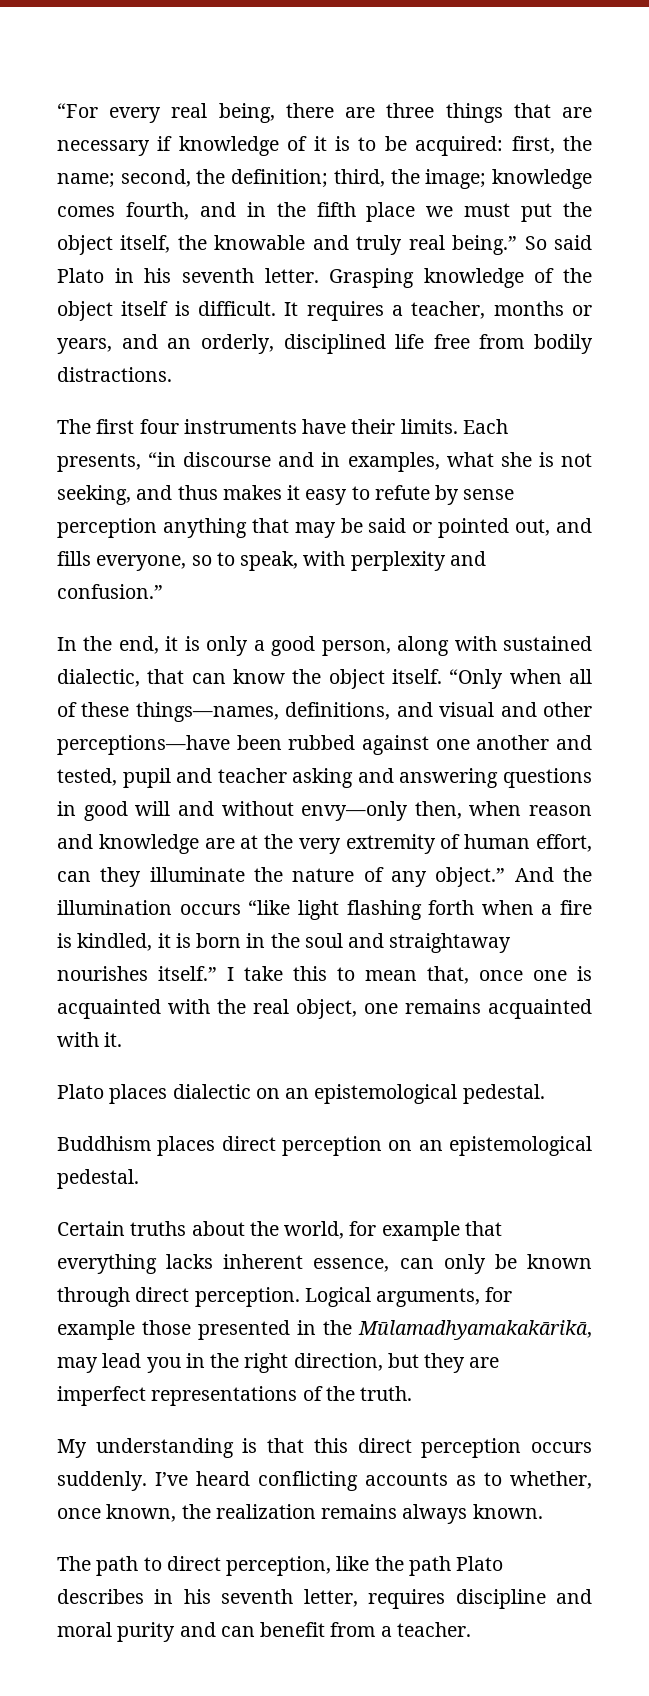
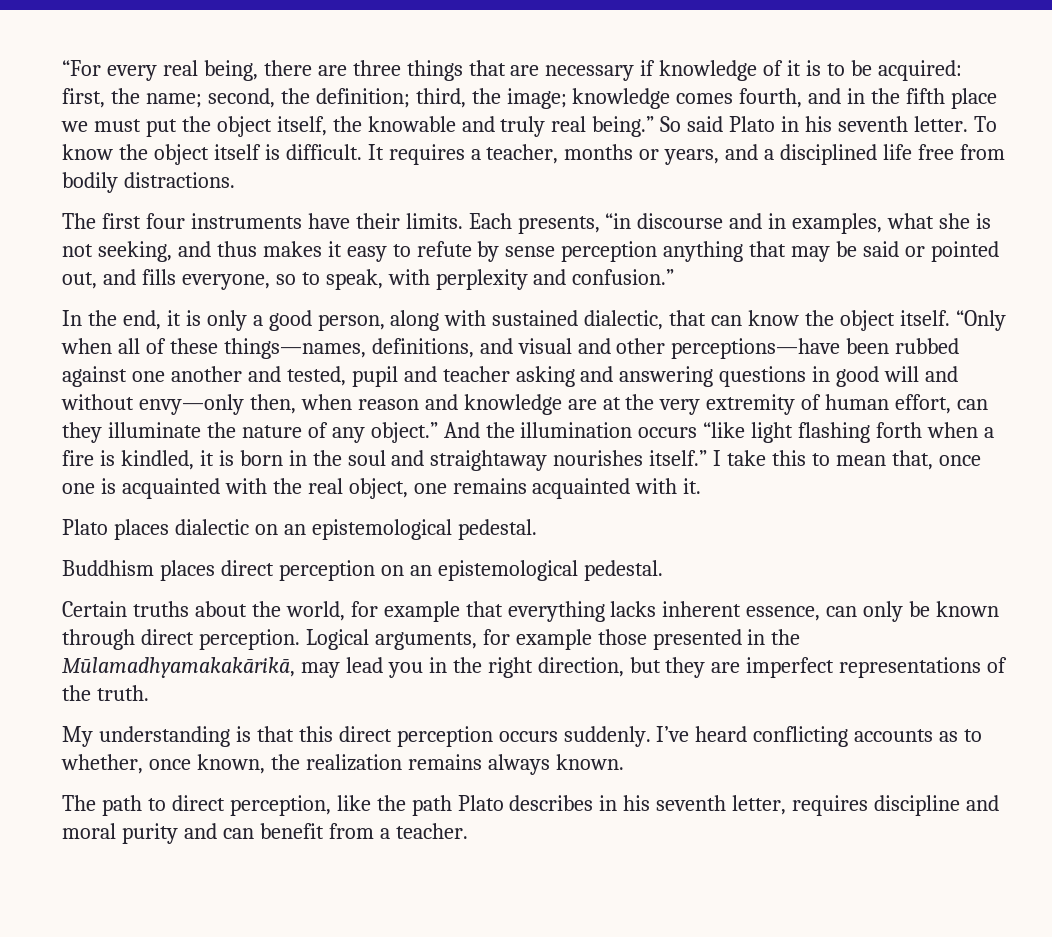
- Grasping knowledge of the object itself is difficult.
+ To know the object itself is difficult.
- It requires a teacher, months or years, and an orderly, disciplined life free from bodily distractions.
+ It requires a teacher, months or years, and a disciplined life free from bodily distractions.

